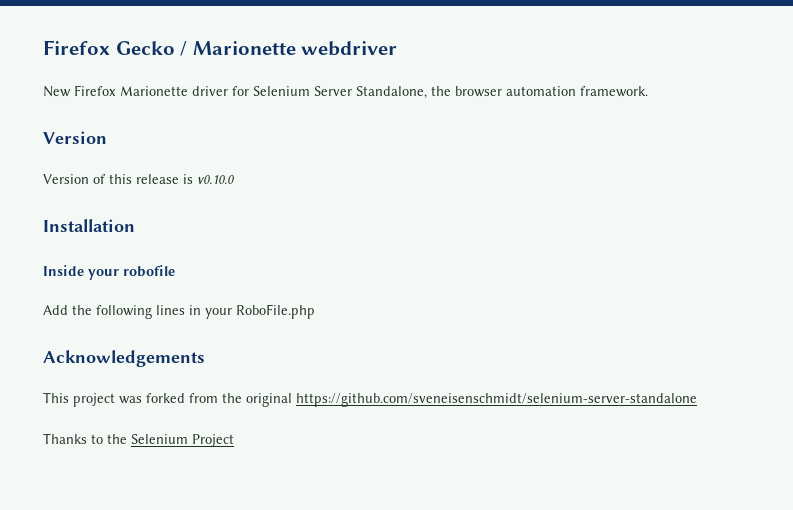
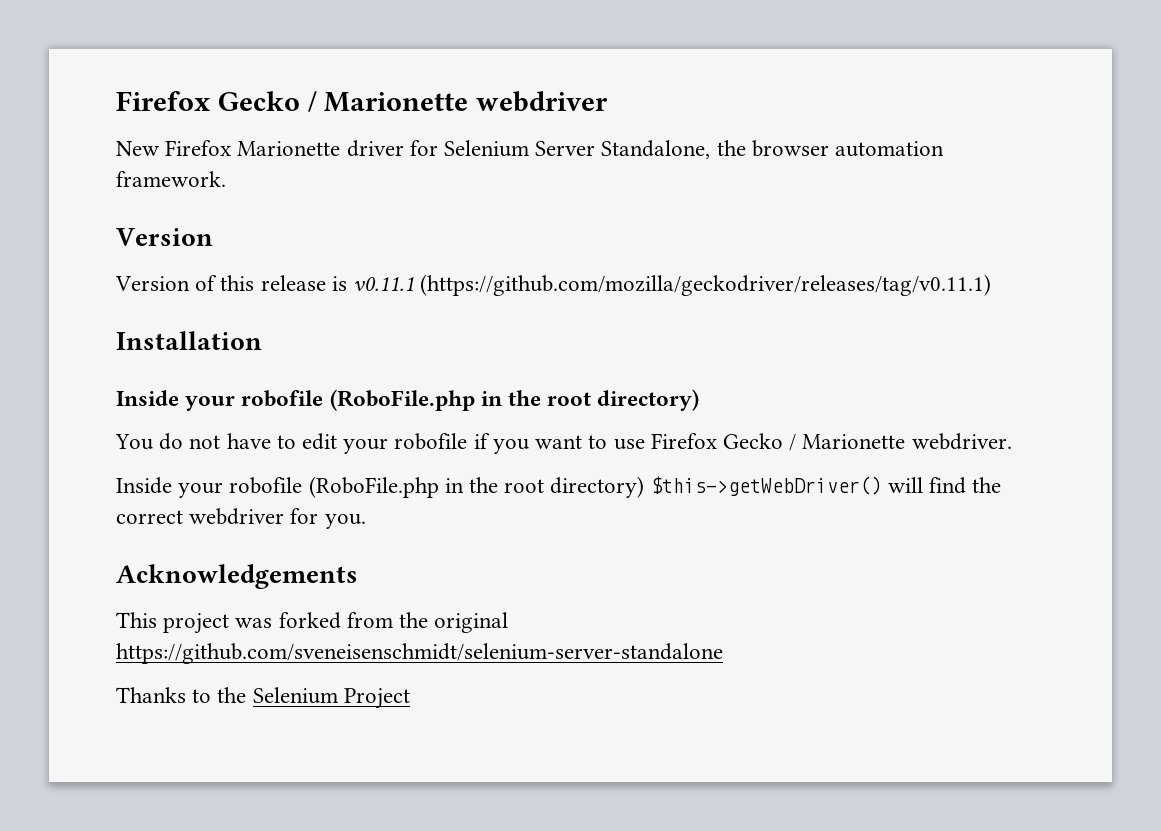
- Version of this release is v0.10.0
+ Version of this release is v0.11.1 (https://github.com/mozilla/geckodriver/releases/tag/v0.11.1)
  Installation
- Inside your robofile
- Add the following lines in your RoboFile.php
+ Inside your robofile (RoboFile.php in the root directory)
+ You do not have to edit your robofile if you want to use Firefox Gecko / Marionette webdriver.
+ Inside your robofile (RoboFile.php in the root directory) $this->getWebDriver() will find the correct webdriver for you.

